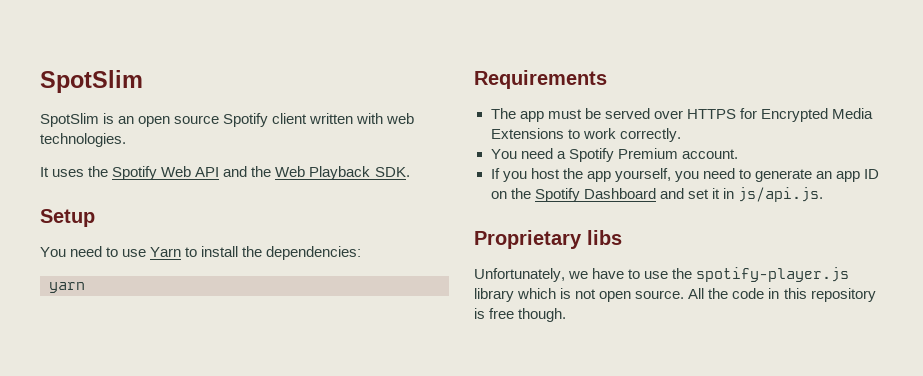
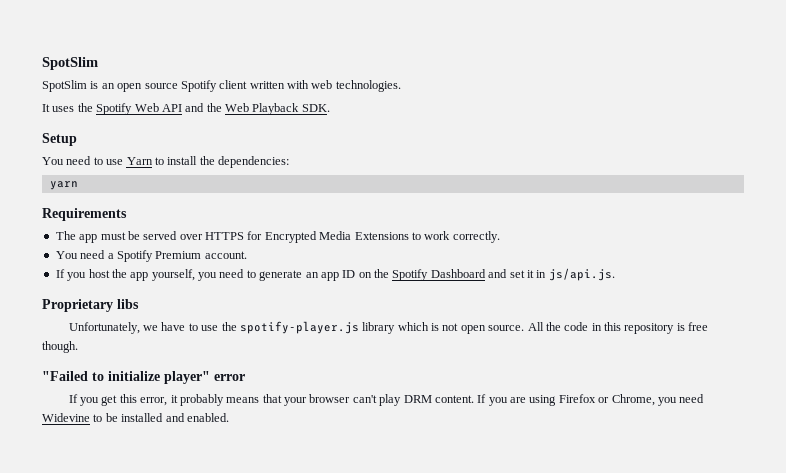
+ "Failed to initialize player" error
+ If you get this error, it probably means that your browser can't play DRM content. If you are using Firefox or Chrome, you need Widevine to be installed and enabled.

